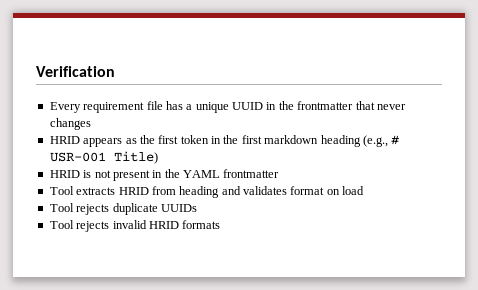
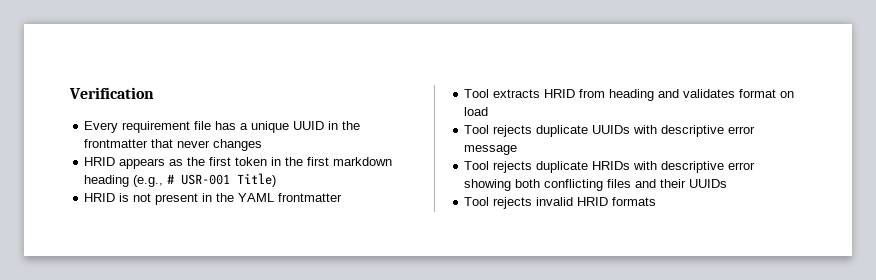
- Tool rejects duplicate UUIDs
+ Tool rejects duplicate UUIDs with descriptive error message
+ Tool rejects duplicate HRIDs with descriptive error showing both conflicting files and their UUIDs

